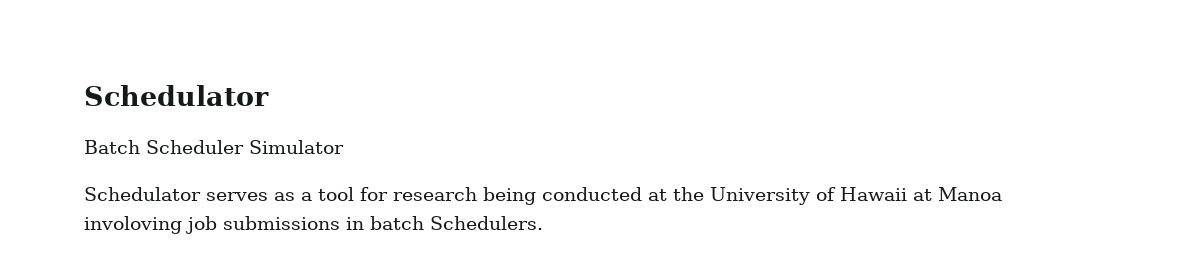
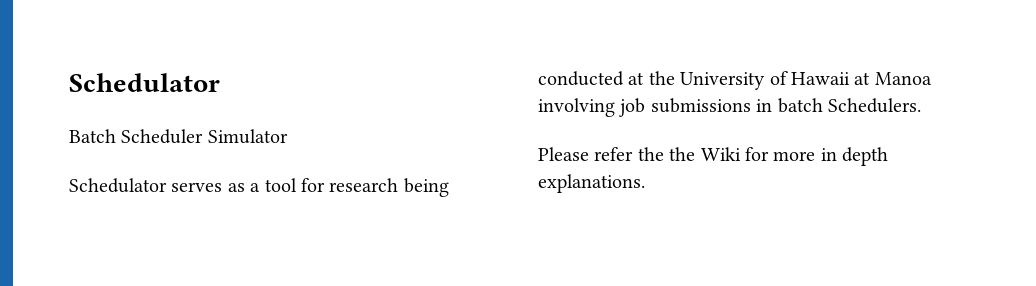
- Schedulator serves as a tool for research being conducted at the University of Hawaii at Manoa involoving job submissions in batch Schedulers.
+ Schedulator serves as a tool for research being conducted at the University of Hawaii at Manoa involving job submissions in batch Schedulers.
+ Please refer the the Wiki for more in depth explanations.

